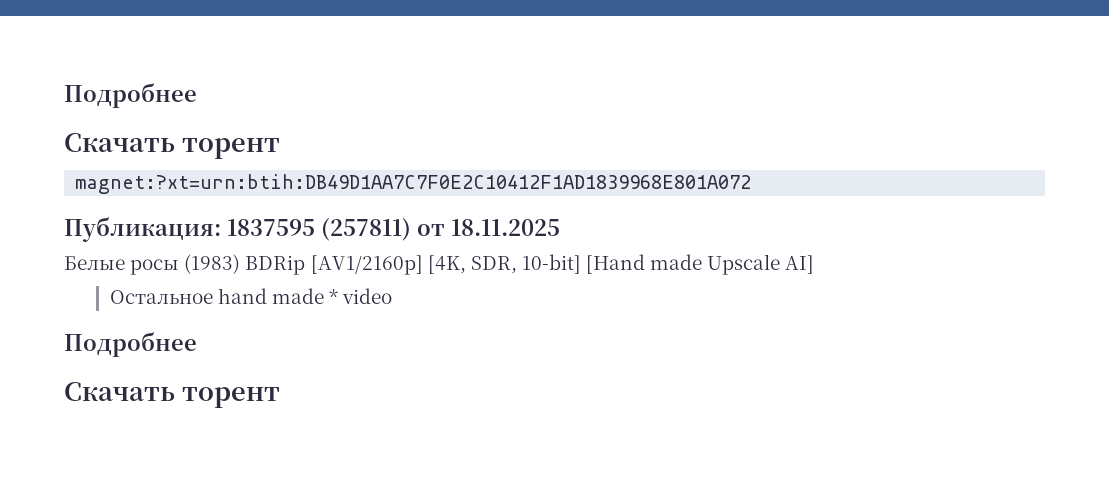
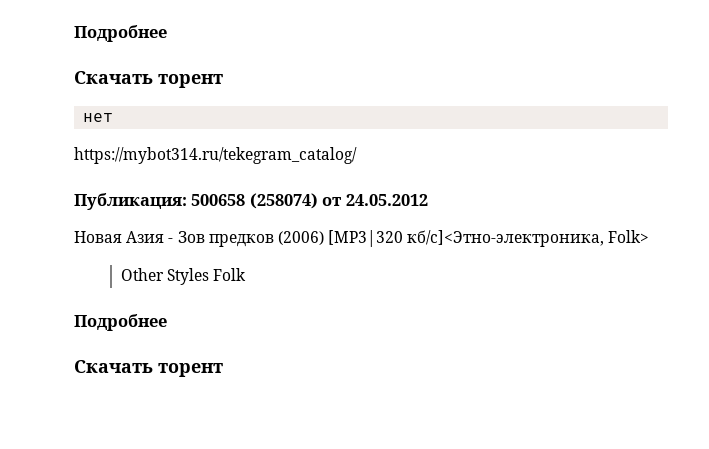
- magnet:?xt=urn:btih:DB49D1AA7C7F0E2C10412F1AD1839968E801A072
+ нет
+ https://mybot314.ru/tekegram_catalog/
- Публикация: 1837595 (257811) от 18.11.2025
- Белые росы (1983) BDRip [AV1/2160p] [4K, SDR, 10-bit] [Hand made Upscale AI]
- Остальное hand made * video
+ Публикация: 500658 (258074) от 24.05.2012
+ Новая Азия - Зов предков (2006) [MP3|320 кб/с]<Этно-электроника, Folk>
+ Other Styles Folk

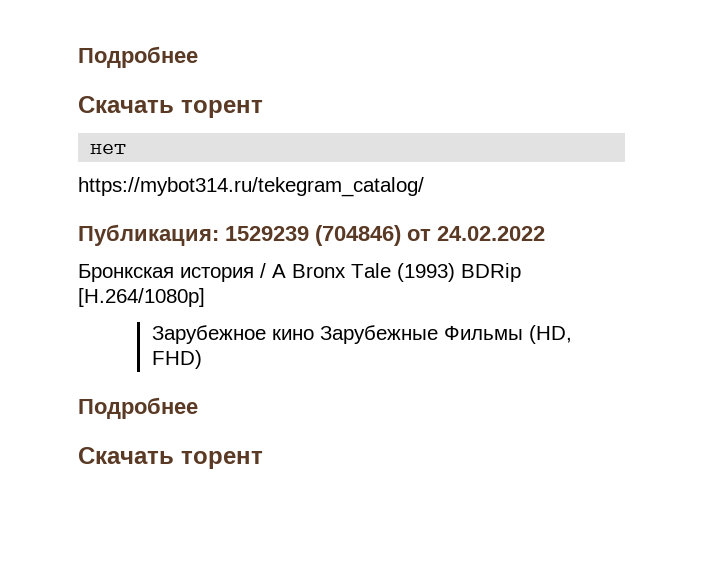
- Публикация: 500658 (258074) от 24.05.2012
- Новая Азия - Зов предков (2006) [MP3|320 кб/с]<Этно-электроника, Folk>
- Other Styles Folk
+ Публикация: 1529239 (704846) от 24.02.2022
+ Бронкская история / A Bronx Tale (1993) BDRip [H.264/1080p]
+ Зарубежное кино Зарубежные Фильмы (HD, FHD)

